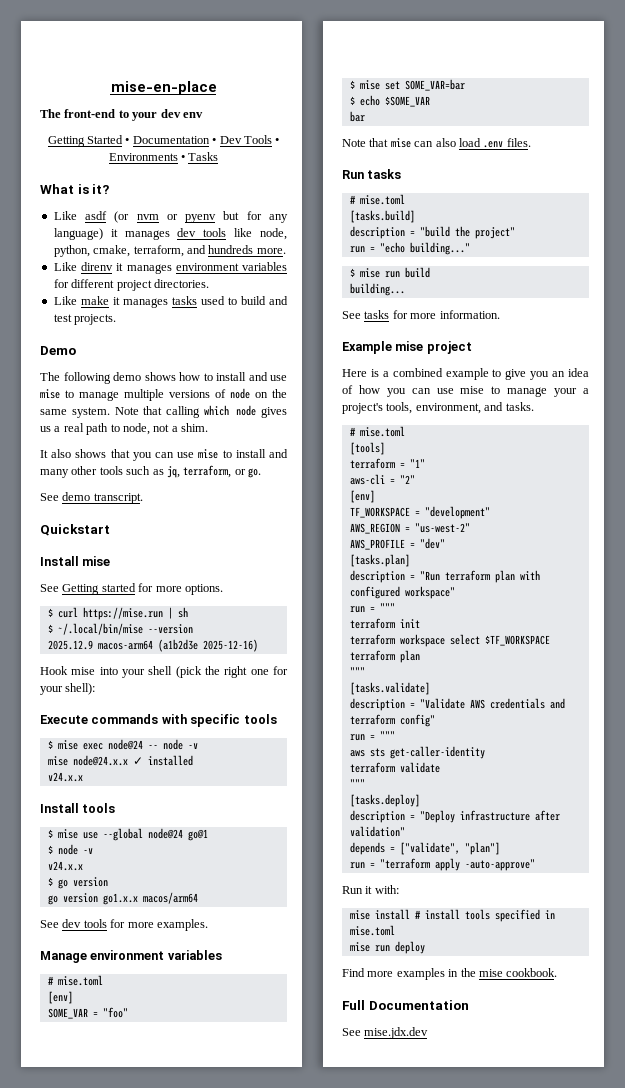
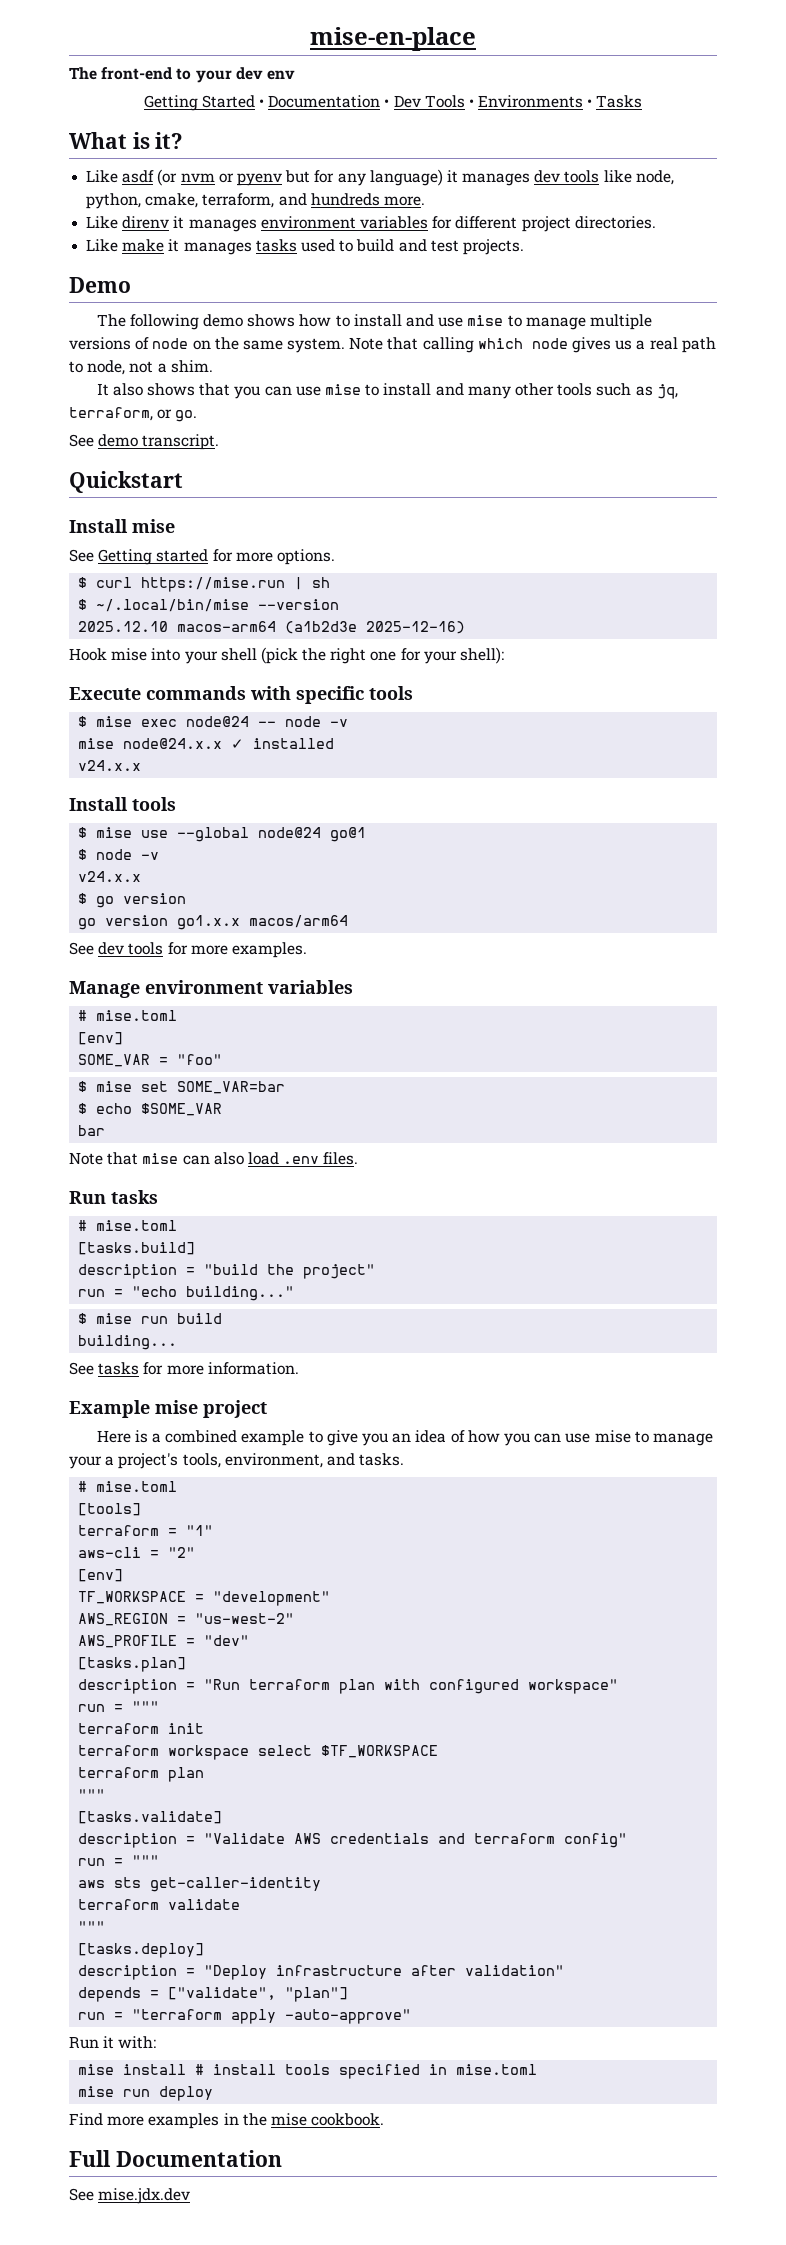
- 2025.12.9 macos-arm64 (a1b2d3e 2025-12-16)
+ 2025.12.10 macos-arm64 (a1b2d3e 2025-12-16)

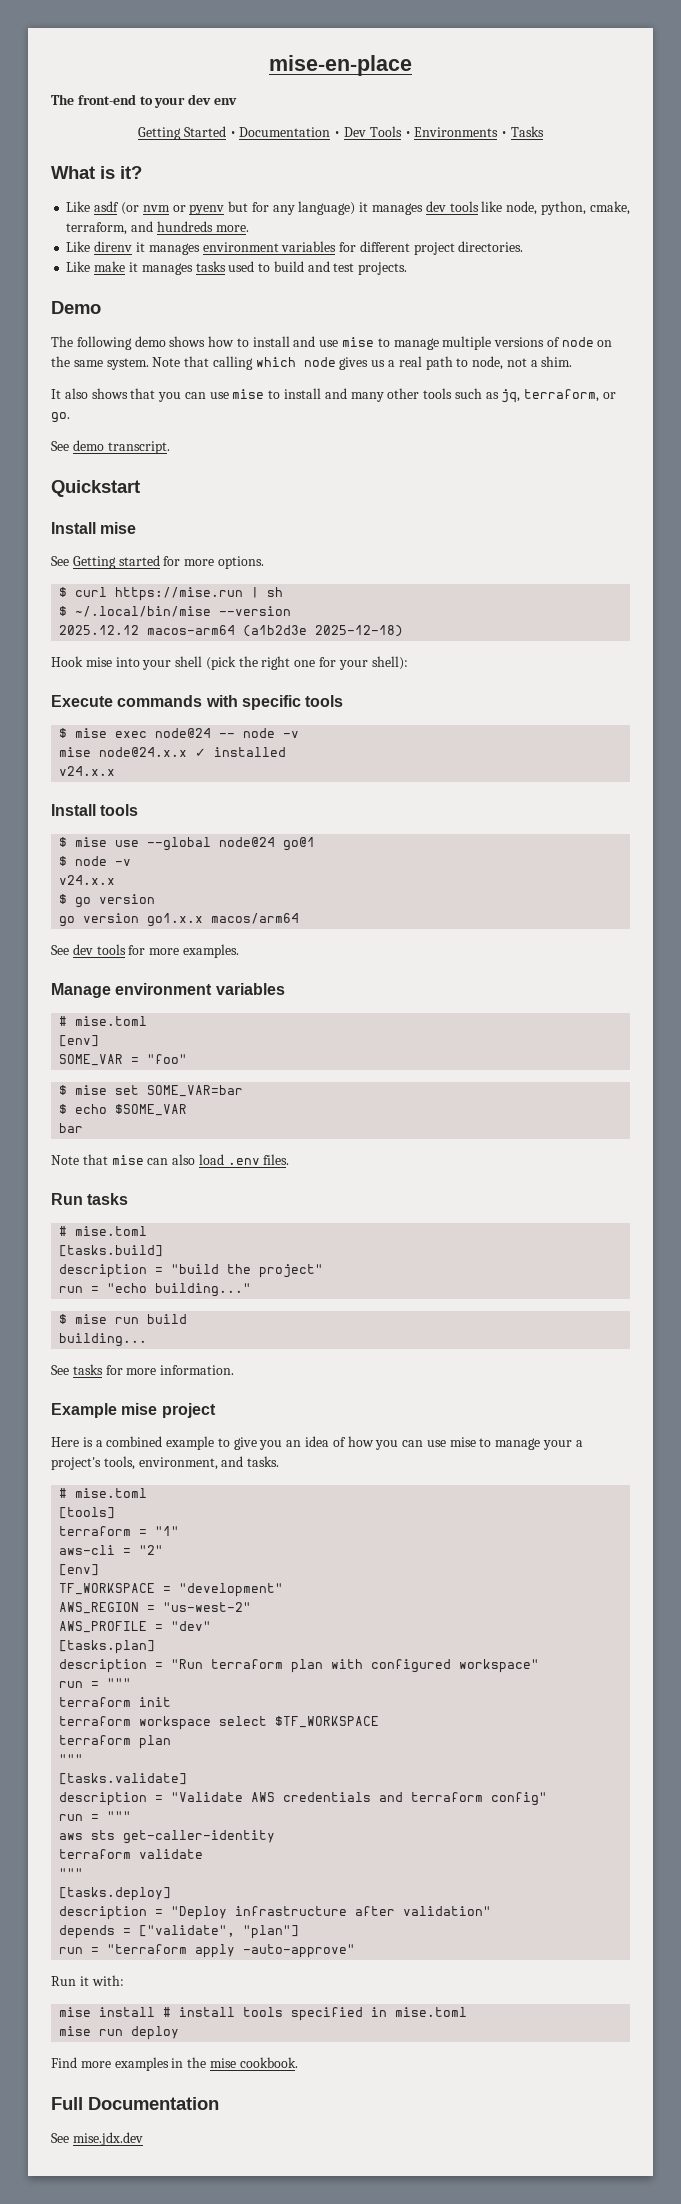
- 2025.12.10 macos-arm64 (a1b2d3e 2025-12-16)
+ 2025.12.12 macos-arm64 (a1b2d3e 2025-12-18)

